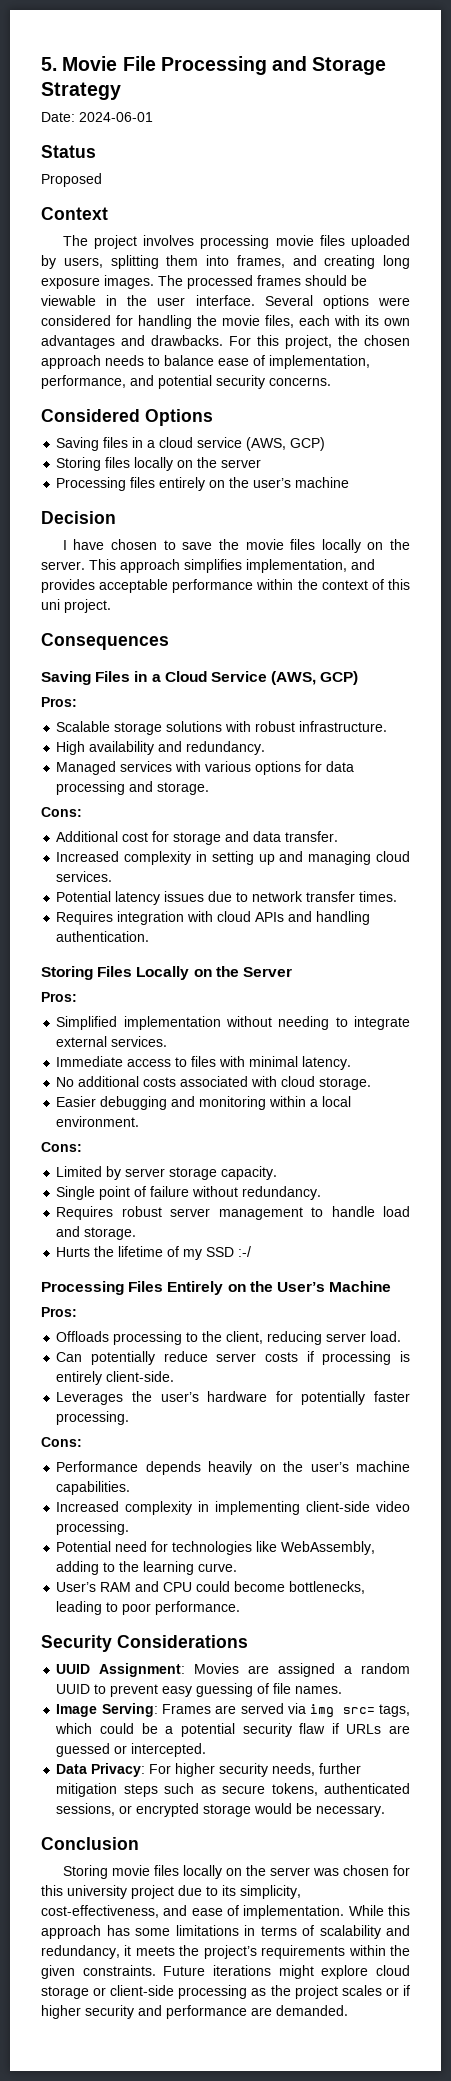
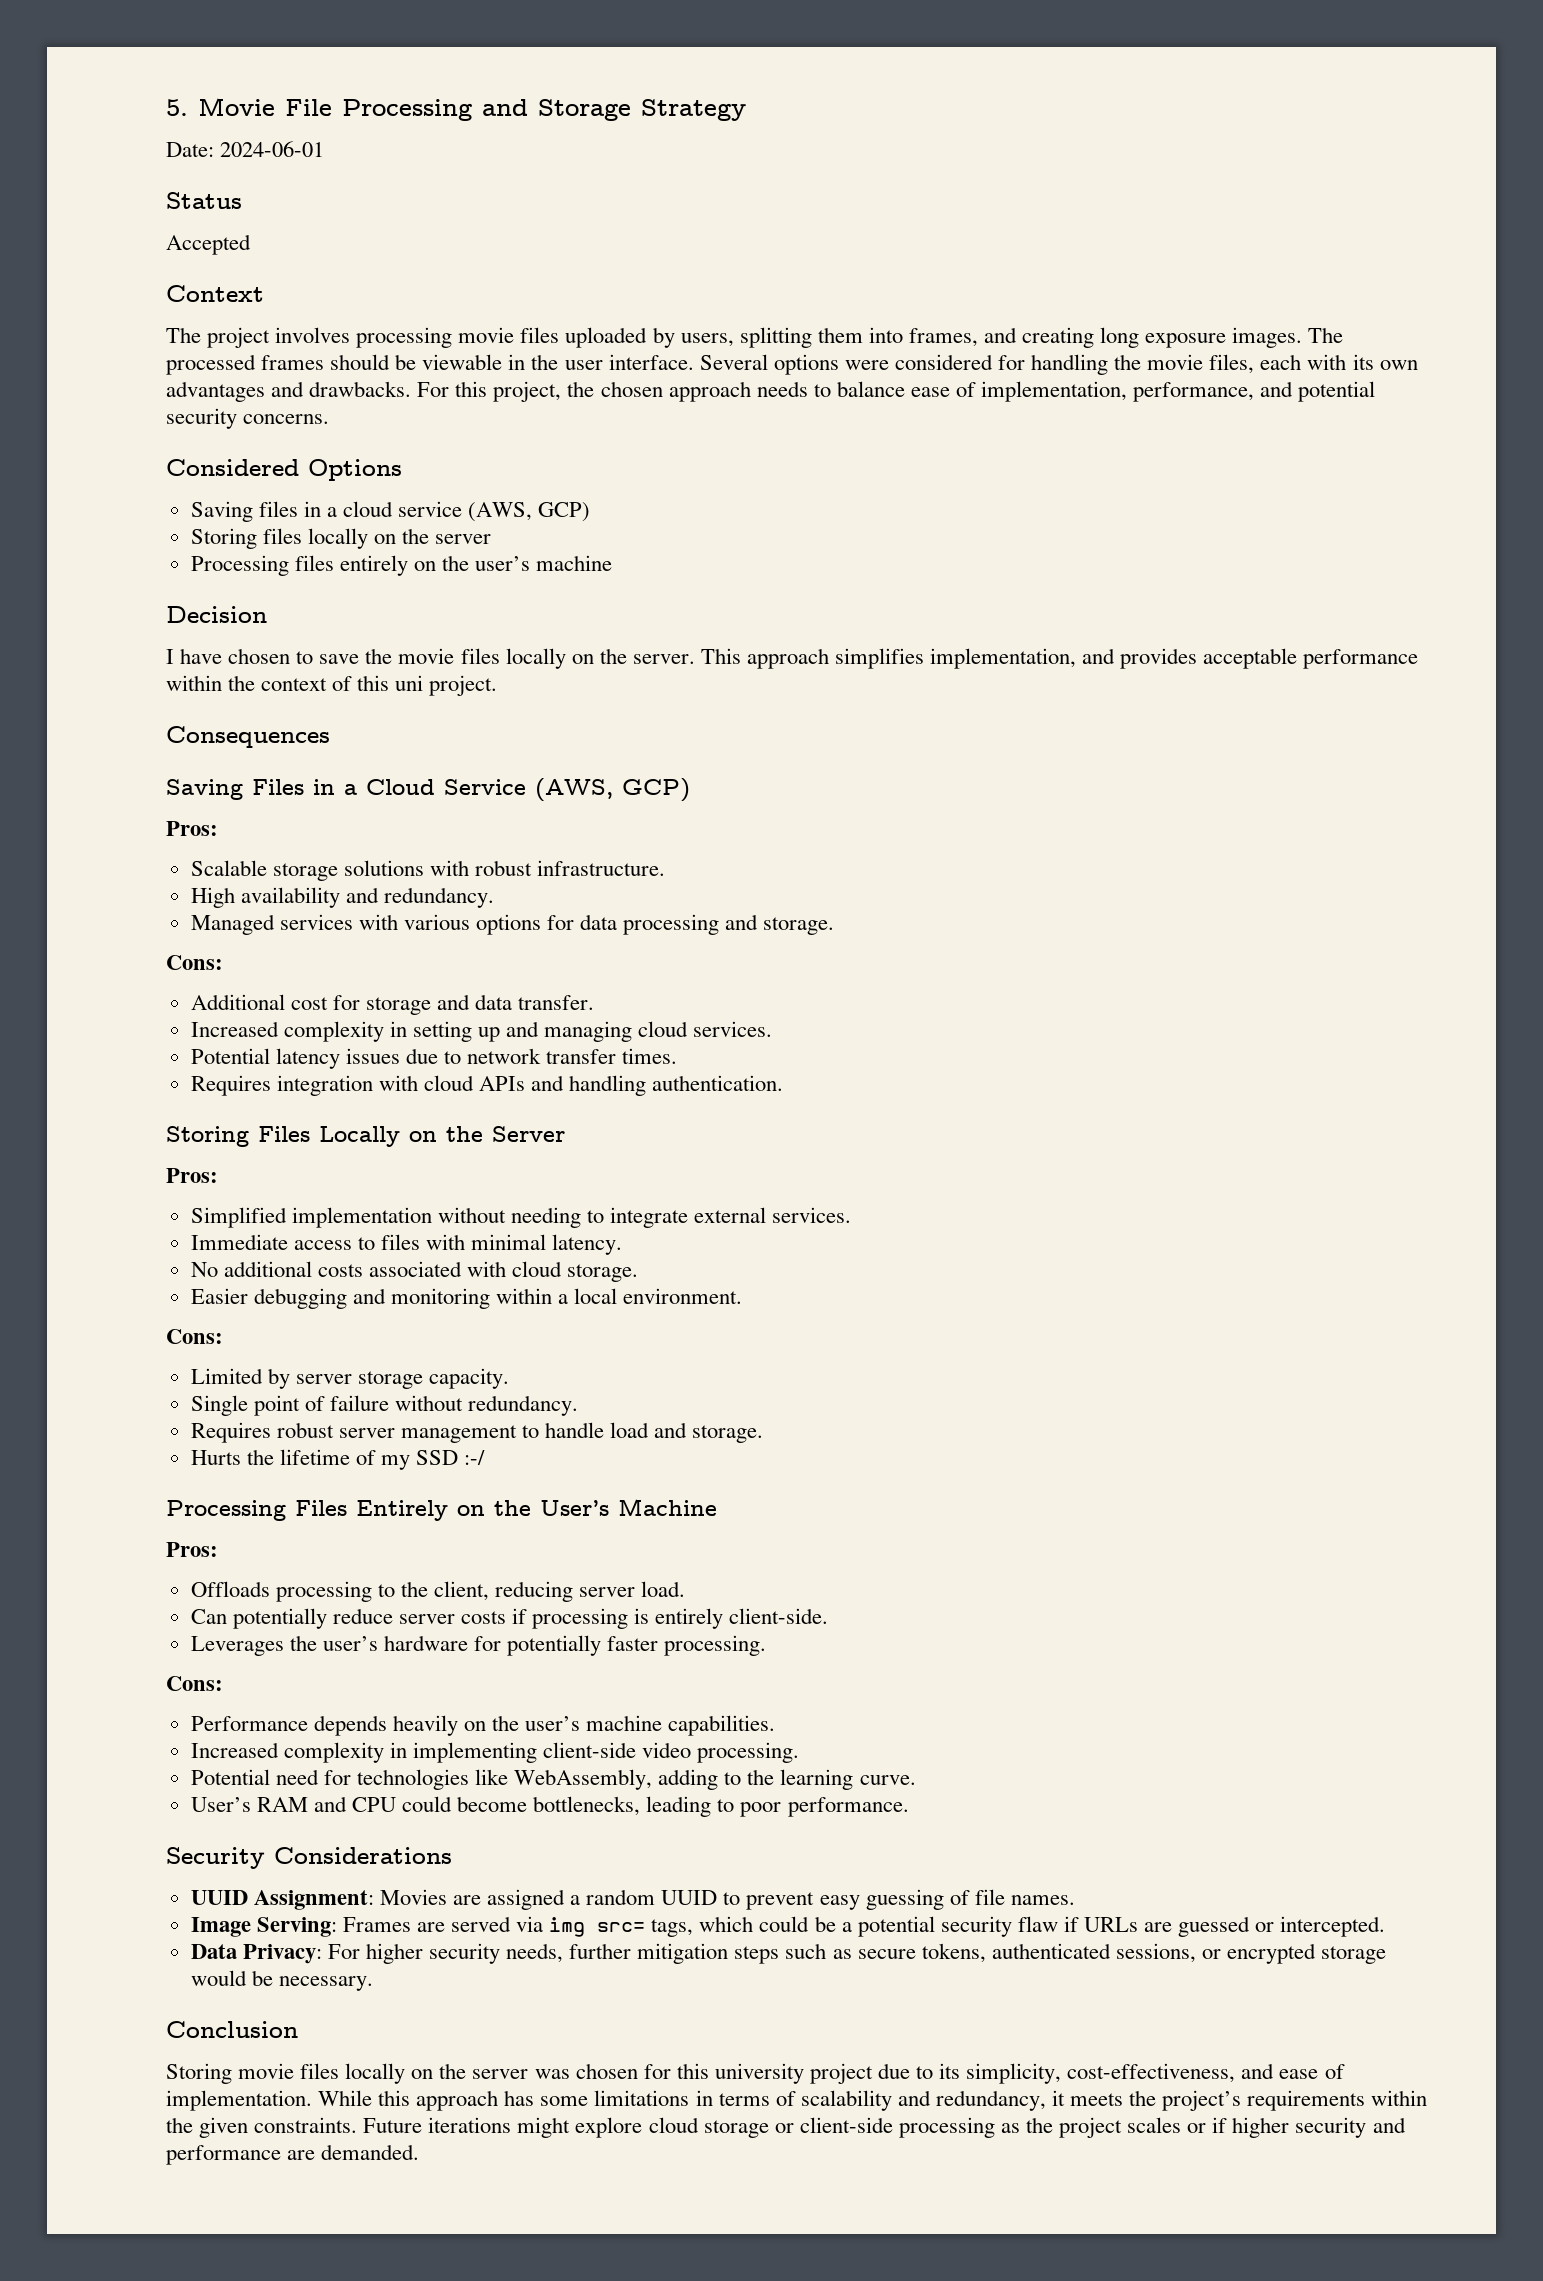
- Proposed
+ Accepted

